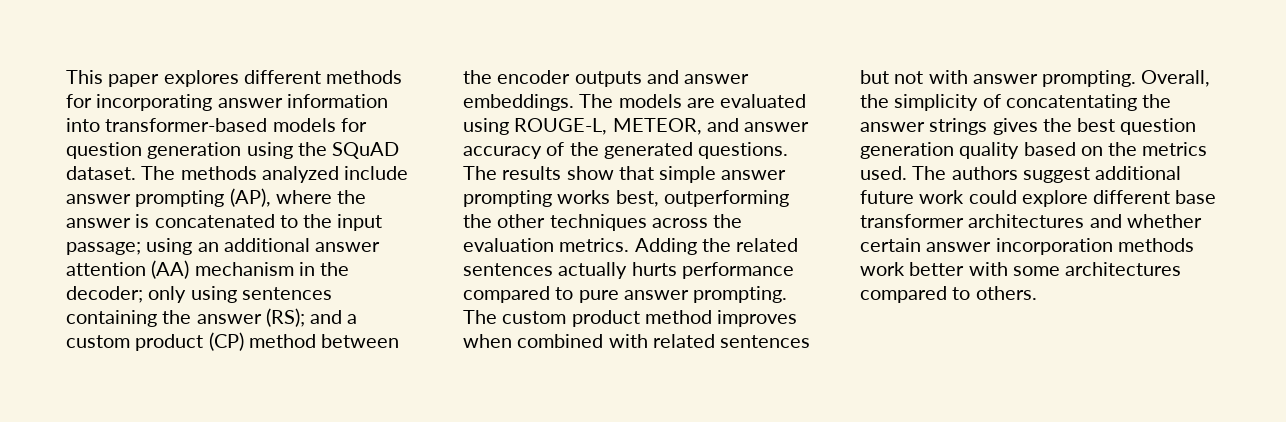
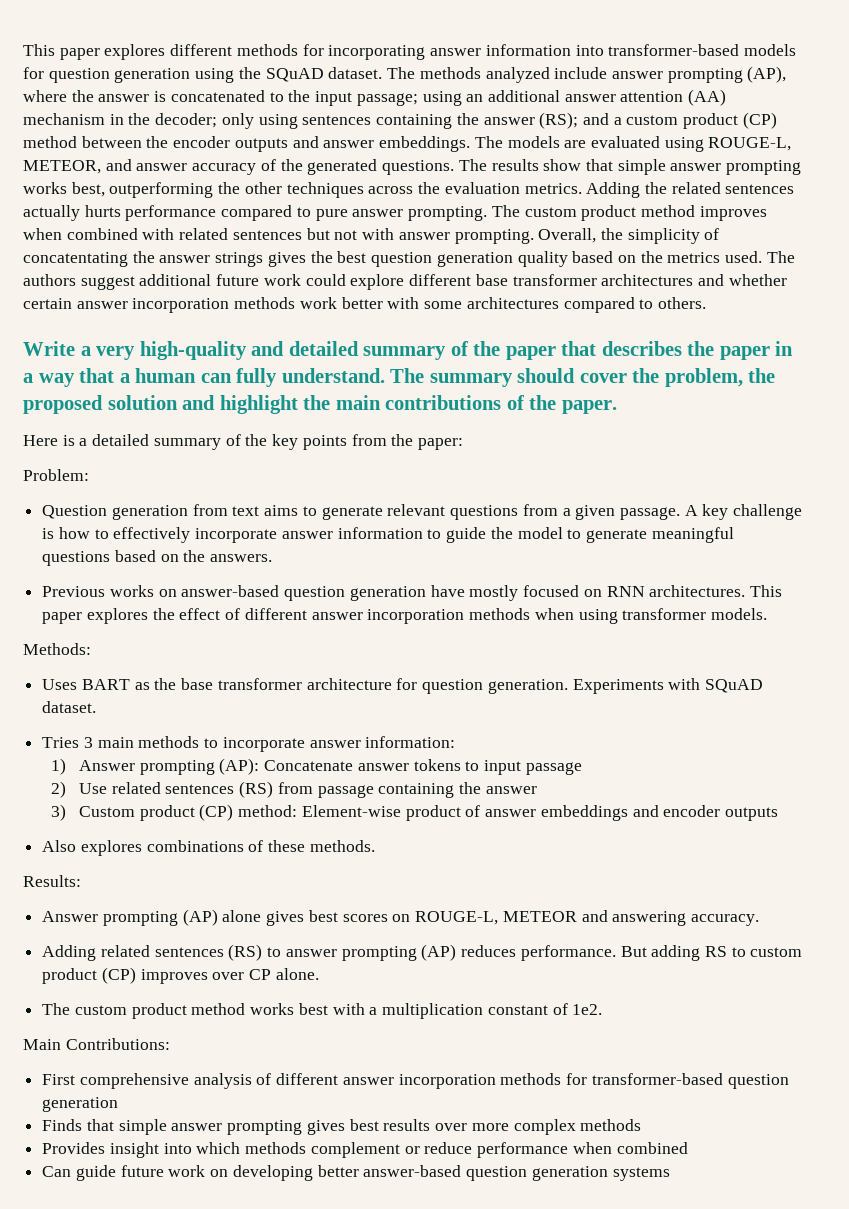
+ Write a very high-quality and detailed summary of the paper that describes the paper in a way that a human can fully understand. The summary should cover the problem, the proposed solution and highlight the main contributions of the paper.
+ Here is a detailed summary of the key points from the paper:
+ Problem:
+ Question generation from text aims to generate relevant questions from a given passage. A key challenge is how to effectively incorporate answer information to guide the model to generate meaningful questions based on the answers.
+ Previous works on answer-based question generation have mostly focused on RNN architectures. This paper explores the effect of different answer incorporation methods when using transformer models.
+ Methods:
+ Uses BART as the base transformer architecture for question generation. Experiments with SQuAD dataset.
+ Tries 3 main methods to incorporate answer information:
+ 1) Answer prompting (AP): Concatenate answer tokens to input passage
+ 2) Use related sentences (RS) from passage containing the answer
+ 3) Custom product (CP) method: Element-wise product of answer embeddings and encoder outputs
+ Also explores combinations of these methods.
+ Results:
+ Answer prompting (AP) alone gives best scores on ROUGE-L, METEOR and answering accuracy.
+ Adding related sentences (RS) to answer prompting (AP) reduces performance. But adding RS to custom product (CP) improves over CP alone.
+ The custom product method works best with a multiplication constant of 1e2.
+ Main Contributions:
+ First comprehensive analysis of different answer incorporation methods for transformer-based question generation
+ Finds that simple answer prompting gives best results over more complex methods
+ Provides insight into which methods complement or reduce performance when combined
+ Can guide future work on developing better answer-based question generation systems

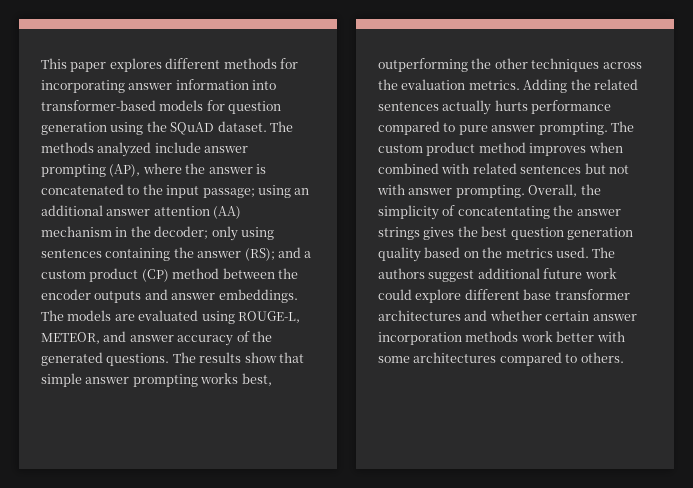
- Write a very high-quality and detailed summary of the paper that describes the paper in a way that a human can fully understand. The summary should cover the problem, the proposed solution and highlight the main contributions of the paper.
- Here is a detailed summary of the key points from the paper:
- Problem:
- Question generation from text aims to generate relevant questions from a given passage. A key challenge is how to effectively incorporate answer information to guide the model to generate meaningful questions based on the answers.
- Previous works on answer-based question generation have mostly focused on RNN architectures. This paper explores the effect of different answer incorporation methods when using transformer models.
- Methods:
- Uses BART as the base transformer architecture for question generation. Experiments with SQuAD dataset.
- Tries 3 main methods to incorporate answer information:
- 1) Answer prompting (AP): Concatenate answer tokens to input passage
- 2) Use related sentences (RS) from passage containing the answer
- 3) Custom product (CP) method: Element-wise product of answer embeddings and encoder outputs
- Also explores combinations of these methods.
- Results:
- Answer prompting (AP) alone gives best scores on ROUGE-L, METEOR and answering accuracy.
- Adding related sentences (RS) to answer prompting (AP) reduces performance. But adding RS to custom product (CP) improves over CP alone.
- The custom product method works best with a multiplication constant of 1e2.
- Main Contributions:
- First comprehensive analysis of different answer incorporation methods for transformer-based question generation
- Finds that simple answer prompting gives best results over more complex methods
- Provides insight into which methods complement or reduce performance when combined
- Can guide future work on developing better answer-based question generation systems

